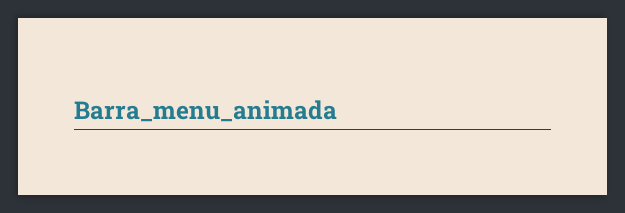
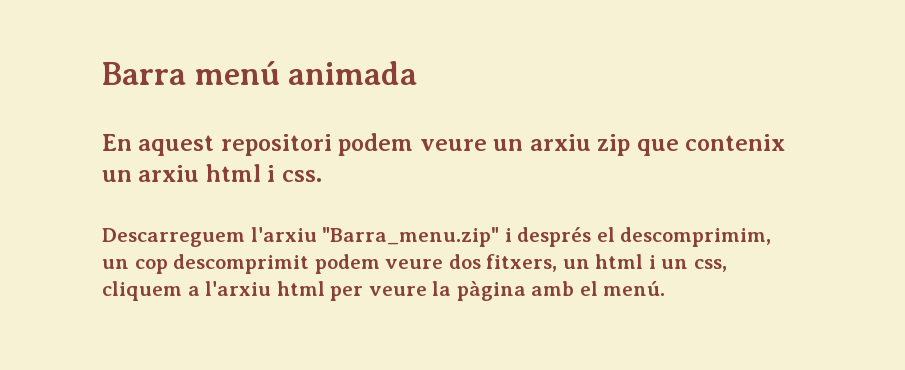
- Barra_menu_animada
+ Barra menú animada
+ En aquest repositori podem veure un arxiu zip que contenix un arxiu html i css.
+ Descarreguem l'arxiu "Barra_menu.zip" i després el descomprimim, un cop descomprimit podem veure dos fitxers, un html i un css, cliquem a l'arxiu html per veure la pàgina amb el menú.

